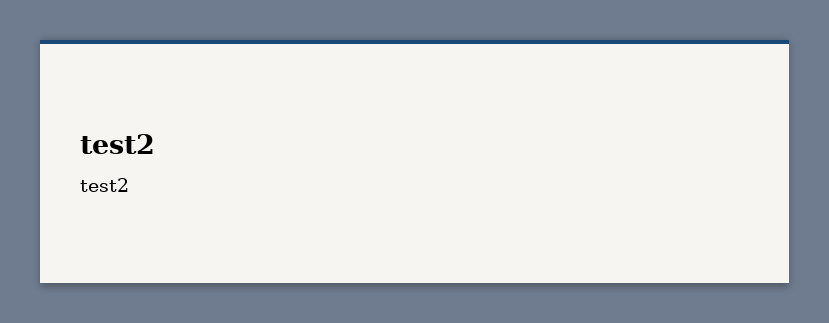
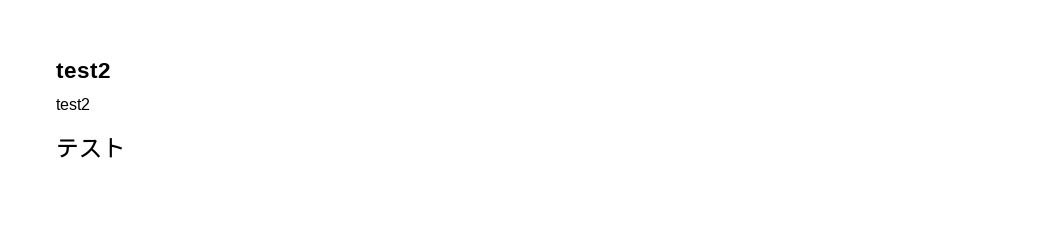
+ テスト

